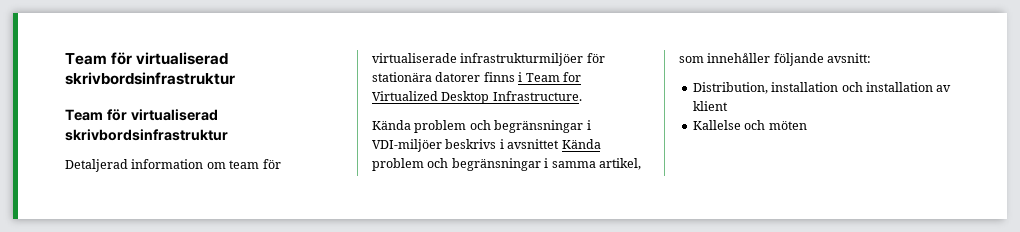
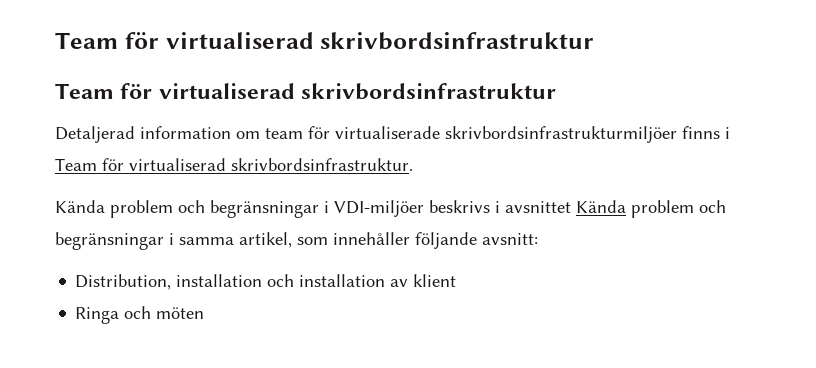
- Detaljerad information om team för virtualiserade infrastrukturmiljöer för stationära datorer finns i Team for Virtualized Desktop Infrastructure.
+ Detaljerad information om team för virtualiserade skrivbordsinfrastrukturmiljöer finns i Team för virtualiserad skrivbordsinfrastruktur.
- Kallelse och möten
+ Ringa och möten

